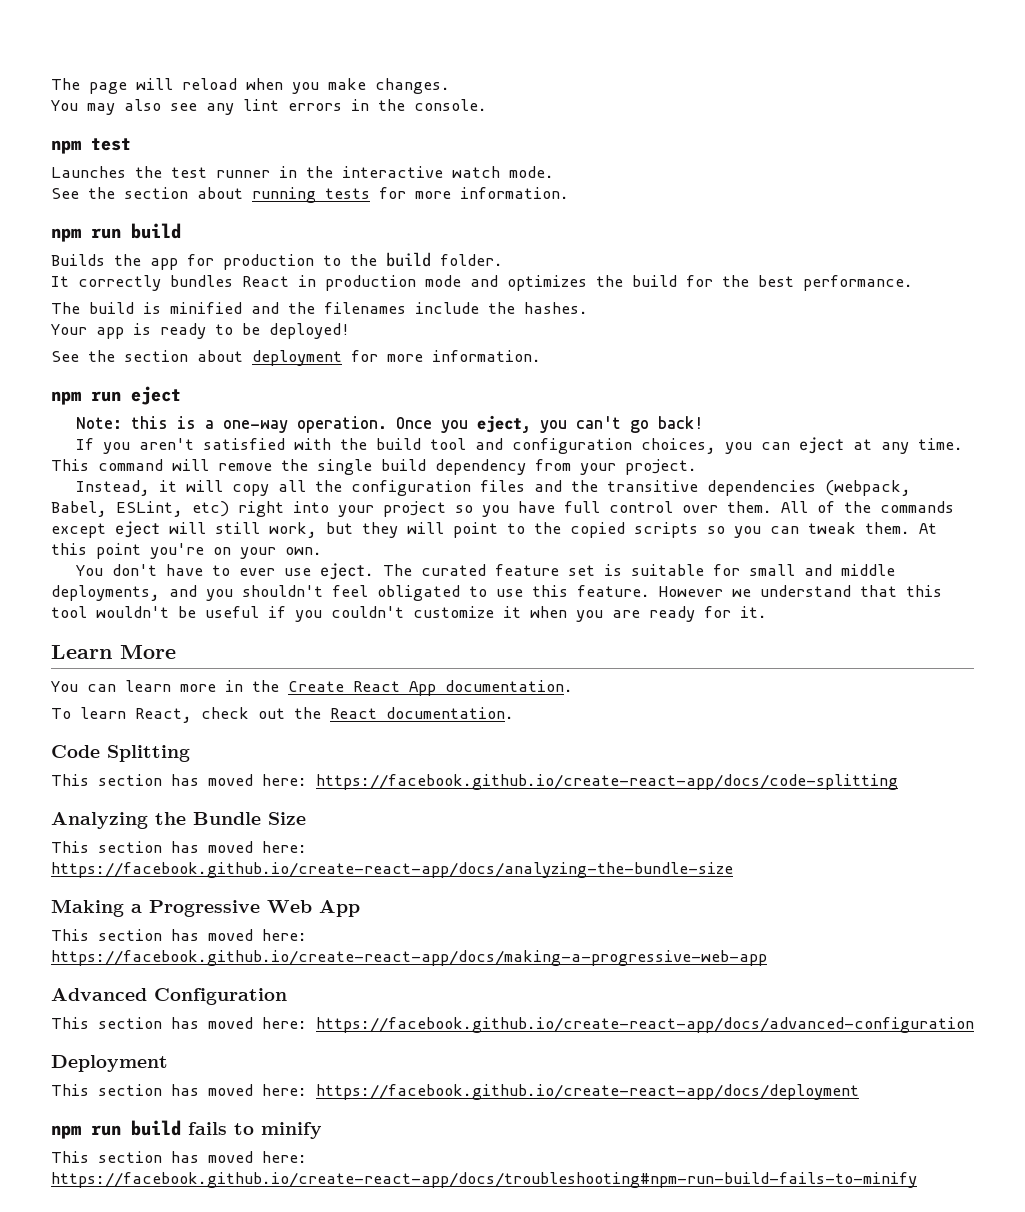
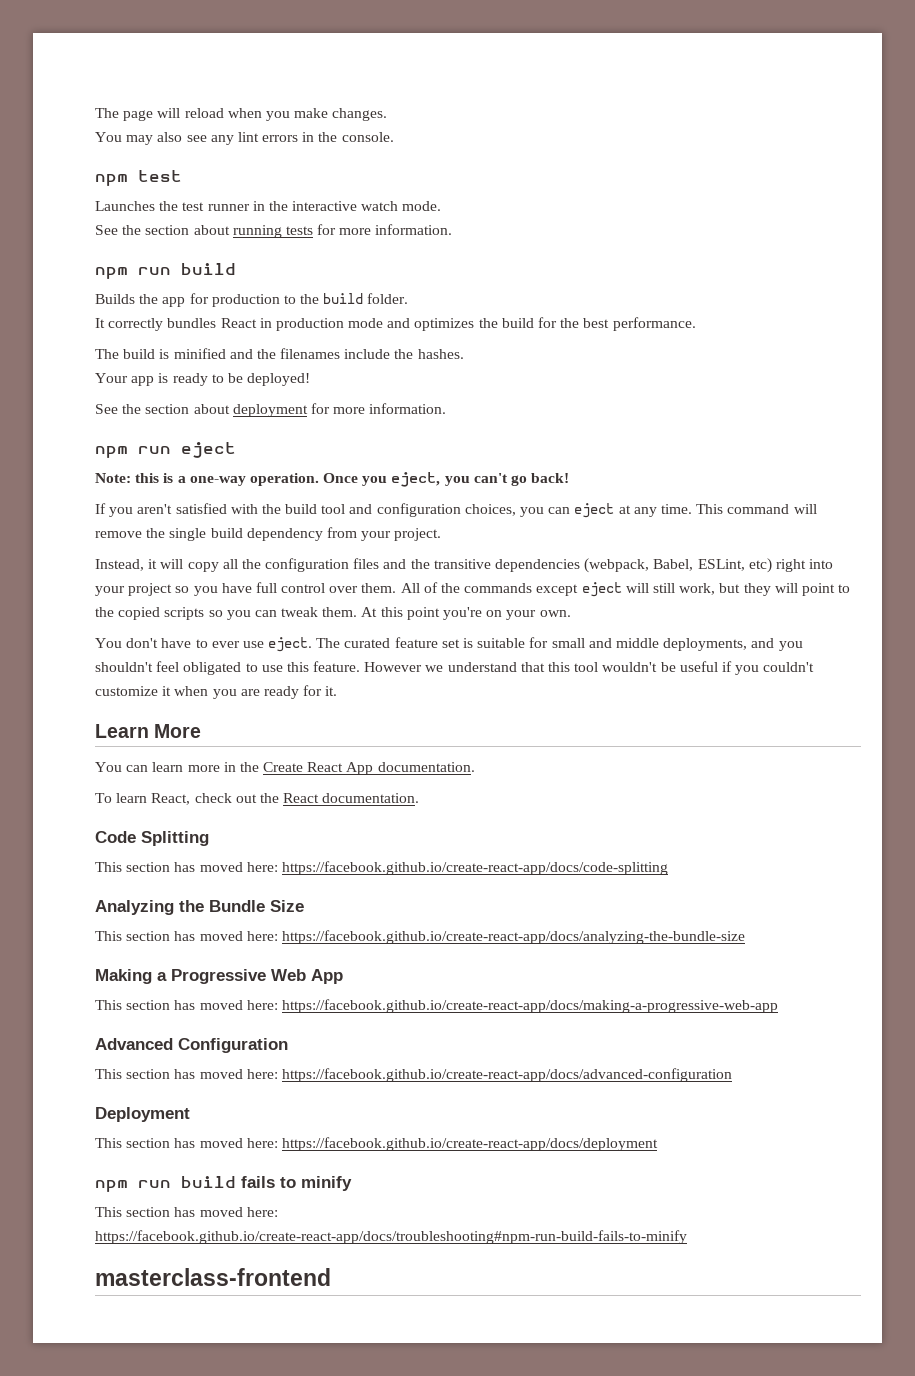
+ masterclass-frontend

